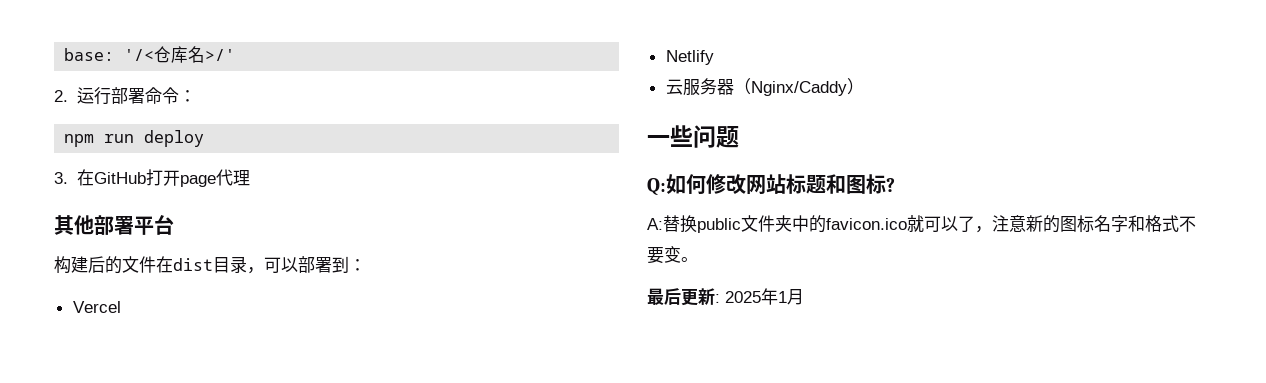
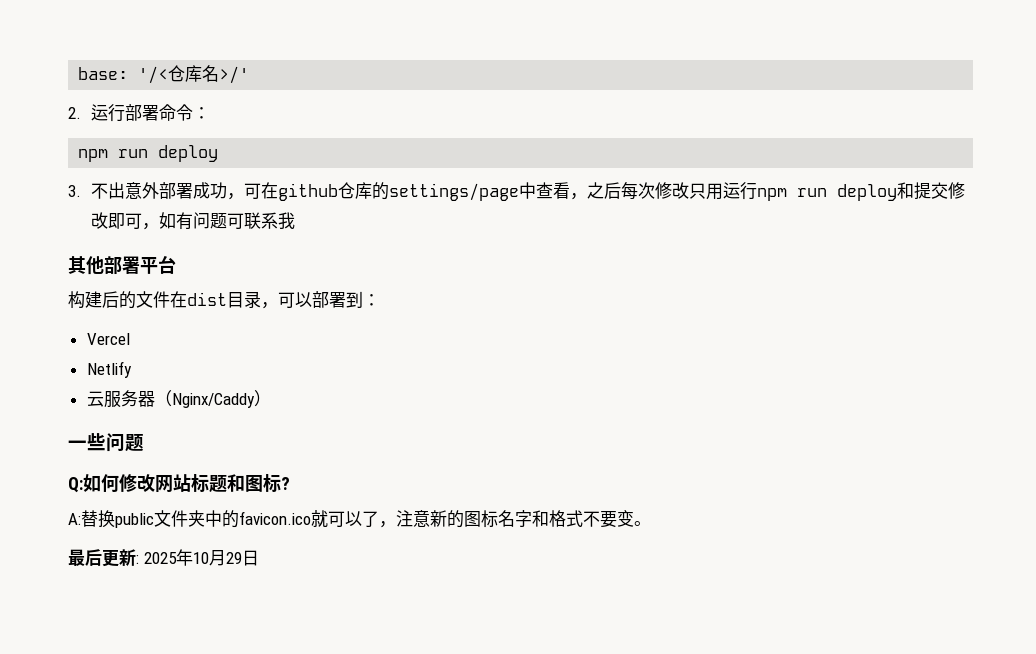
- 3.在GitHub打开page代理
+ 3.不出意外部署成功，可在github仓库的settings/page中查看，之后每次修改只用运行npm run deploy和提交修改即可，如有问题可联系我
- 最后更新: 2025年1月
+ 最后更新: 2025年10月29日

